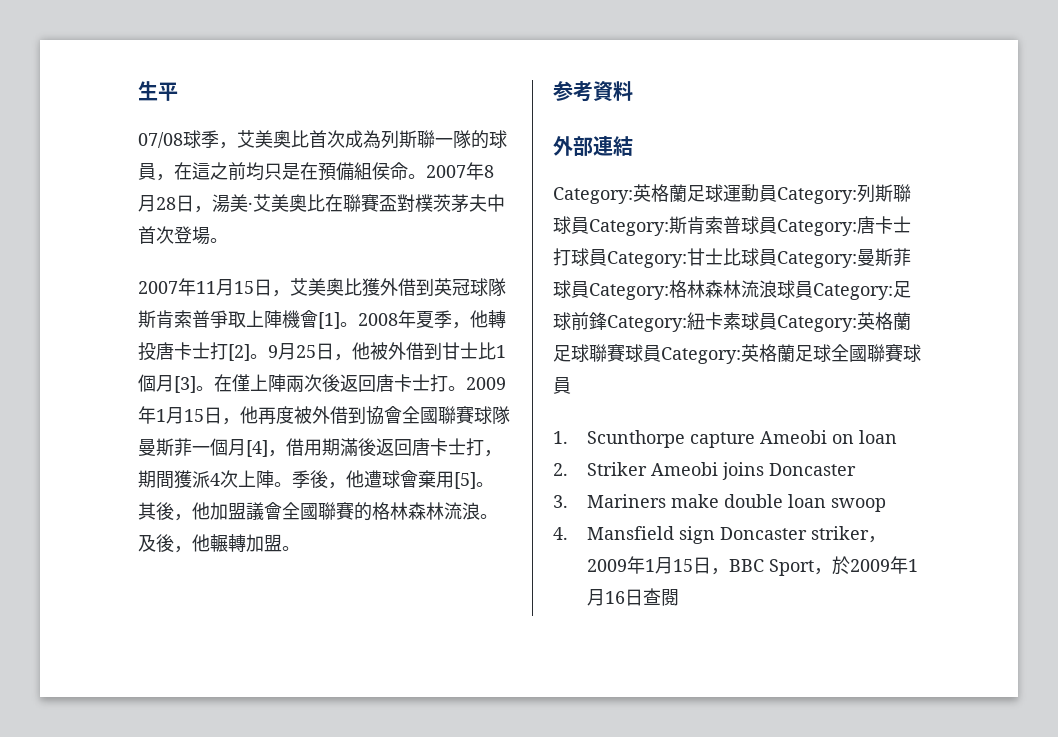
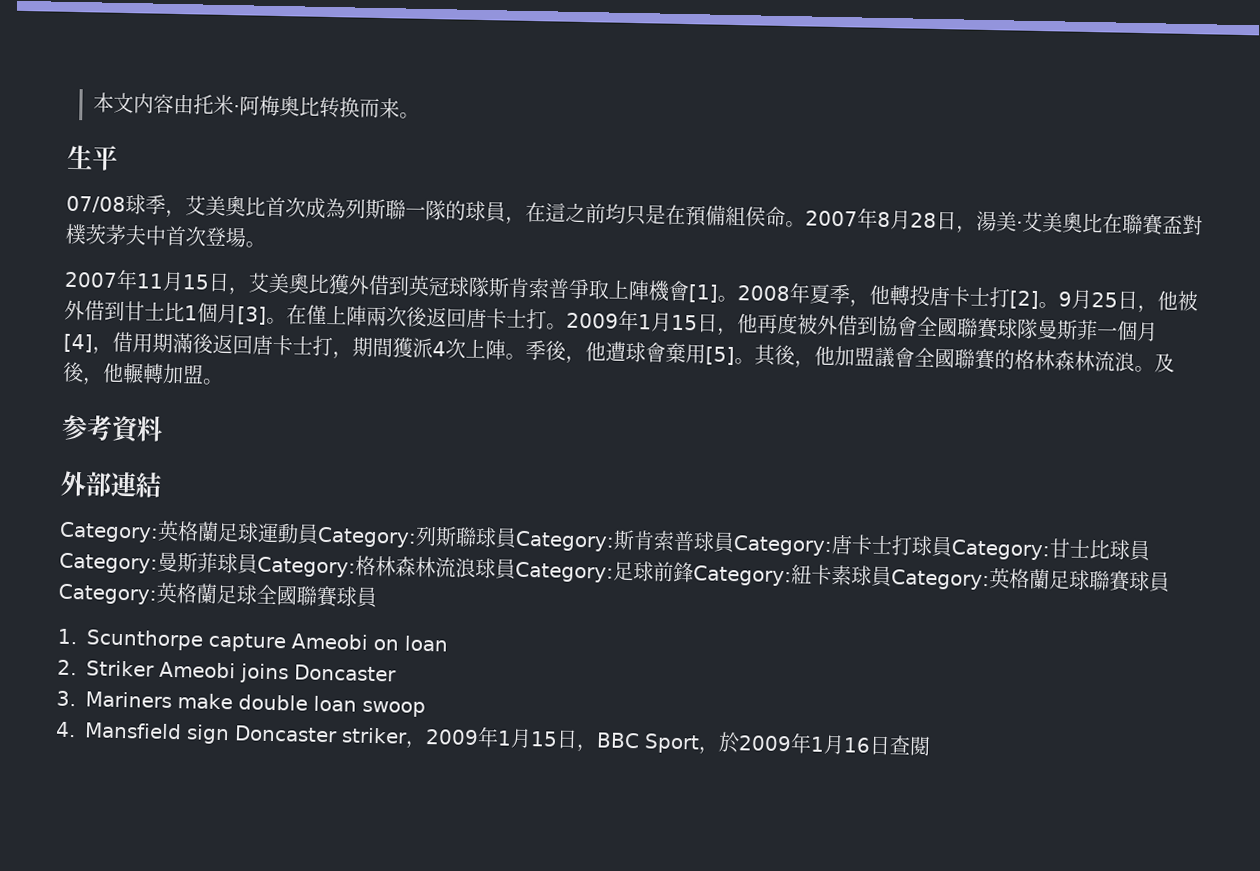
+ 本文内容由托米·阿梅奥比转换而来。

